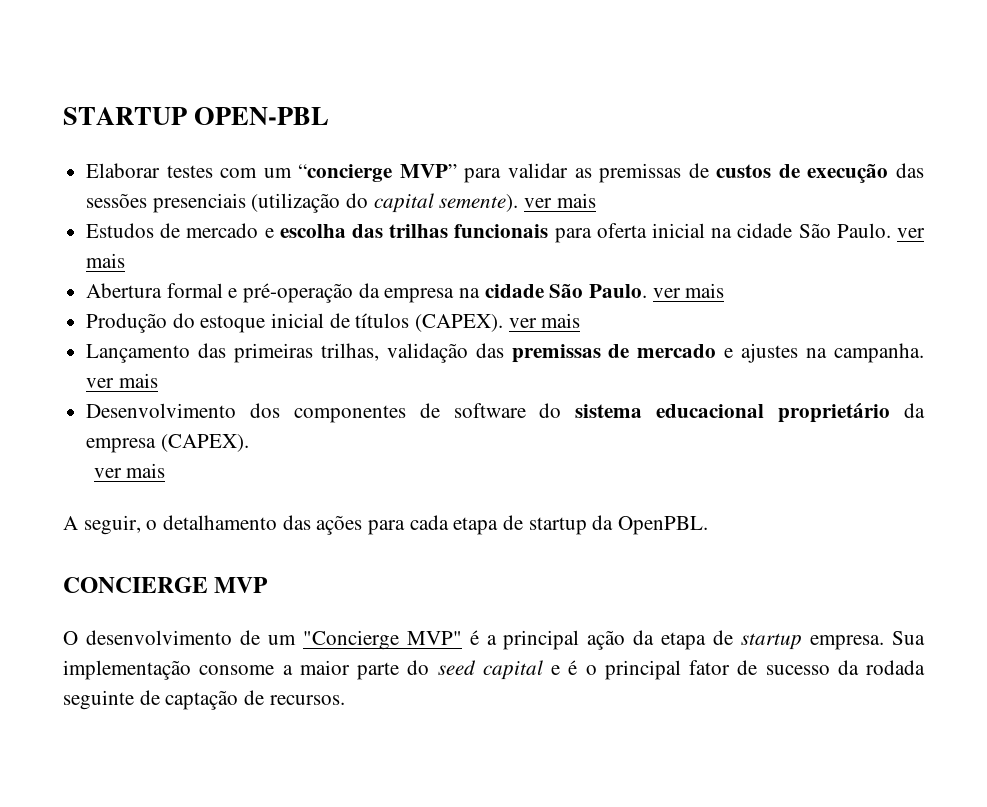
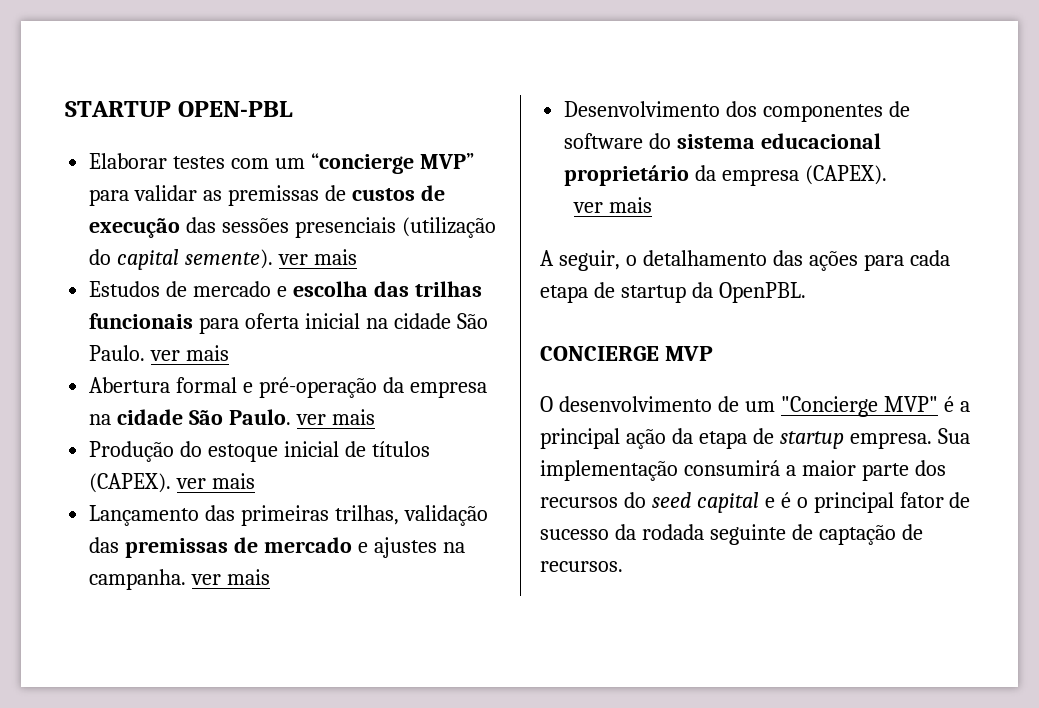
- Sua implementação consome a maior parte do seed capital e é o principal fator de sucesso da rodada seguinte de captação de recursos.
+ Sua implementação consumirá a maior parte dos recursos do seed capital e é o principal fator de sucesso da rodada seguinte de captação de recursos.

